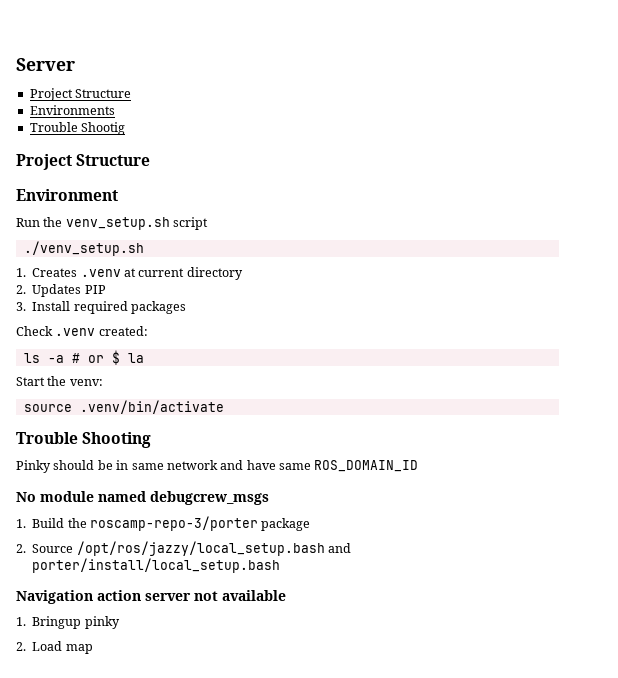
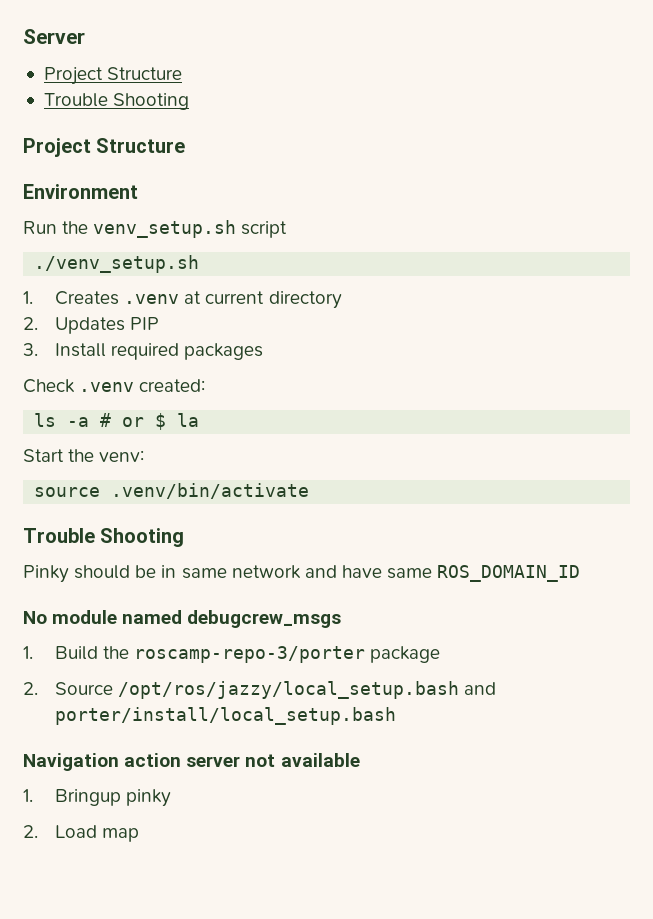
  Server
  Project Structure
- Environments
- Trouble Shootig
+ Trouble Shooting

